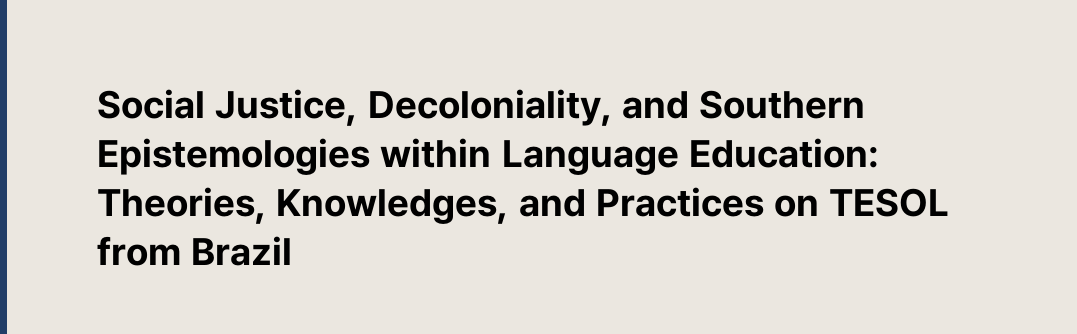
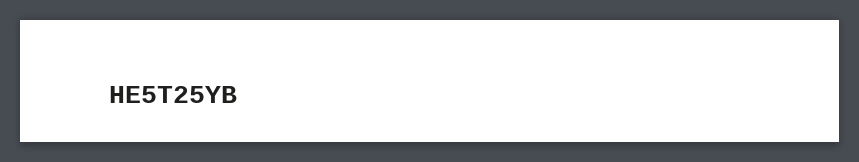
- Social Justice, Decoloniality, and Southern Epistemologies within Language Education: Theories, Knowledges, and Practices on TESOL from Brazil
+ HE5T25YB

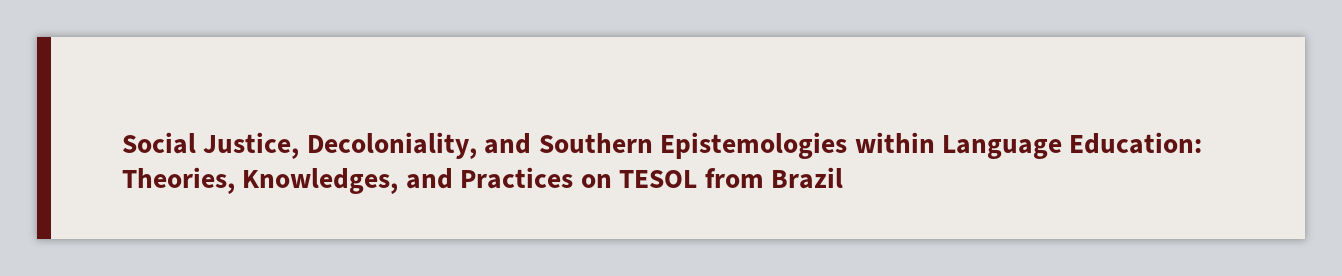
- HE5T25YB
+ Social Justice, Decoloniality, and Southern Epistemologies within Language Education: Theories, Knowledges, and Practices on TESOL from Brazil

